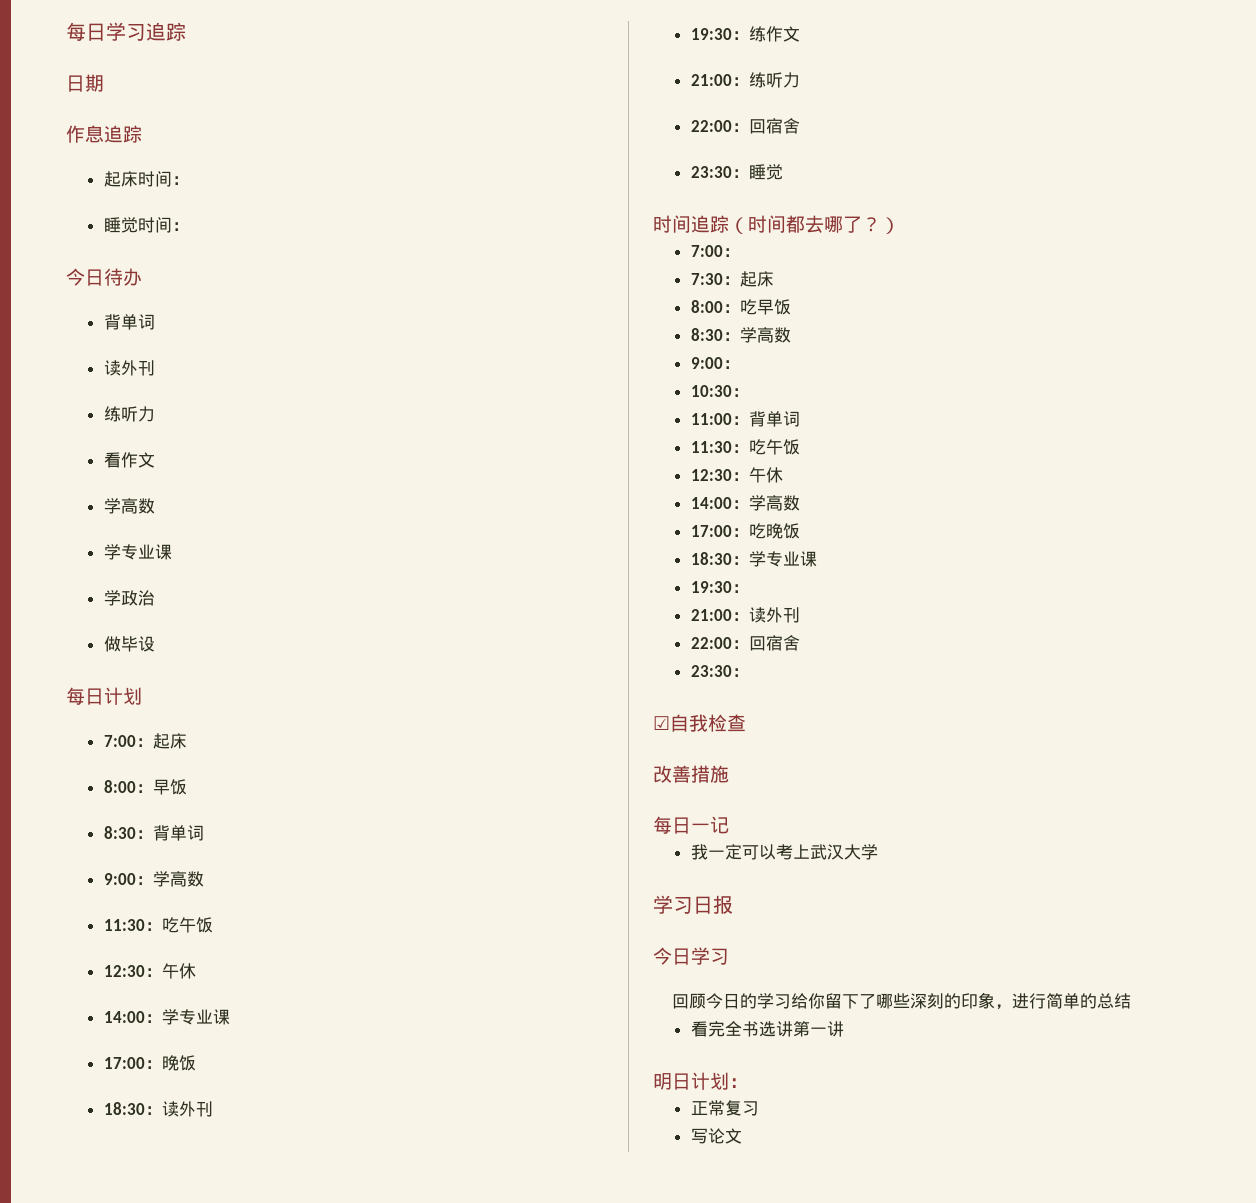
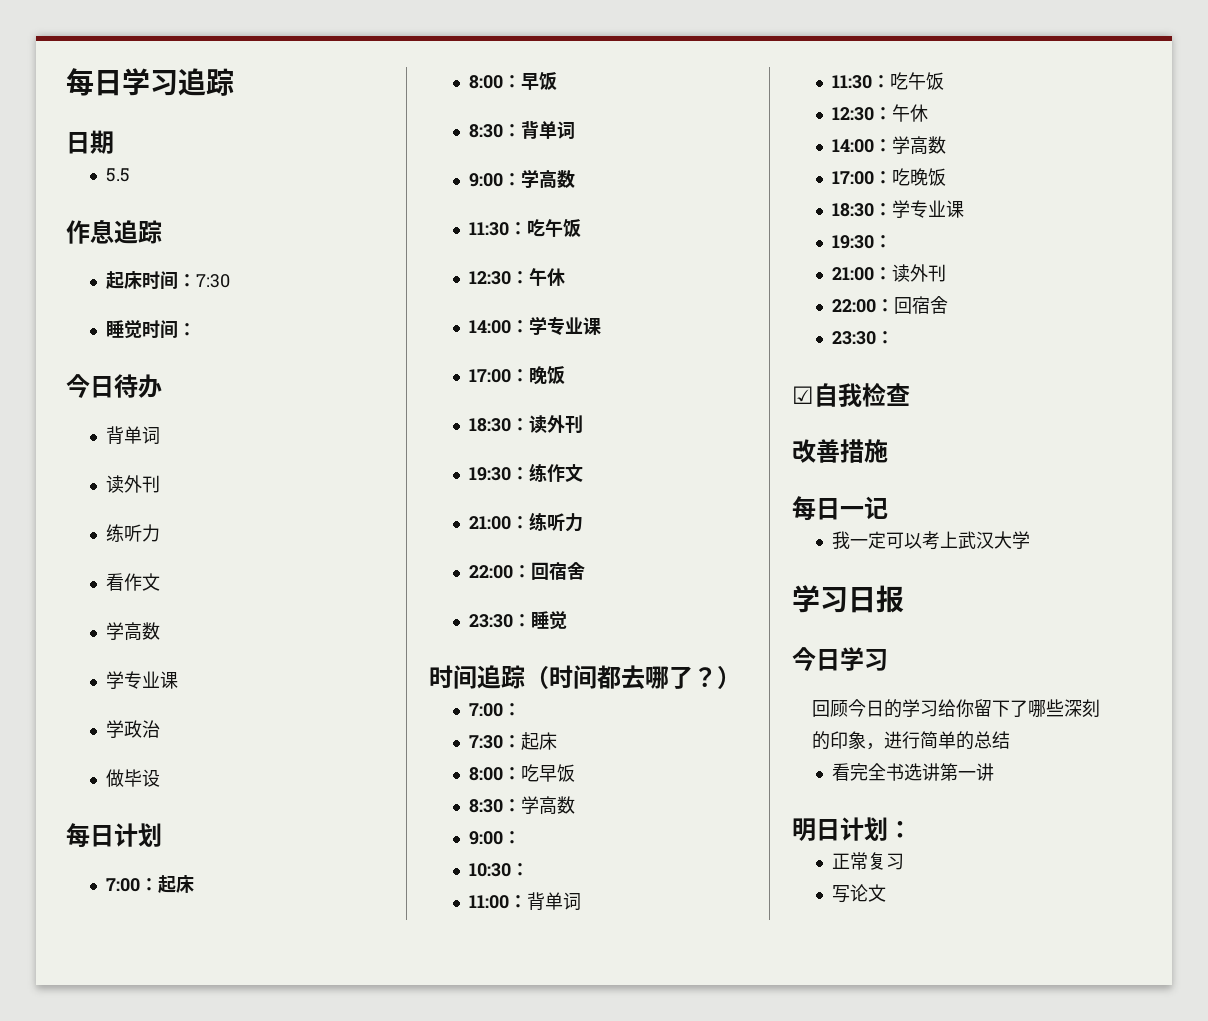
+ 5.5
- 起床时间：
+ 起床时间：7:30

